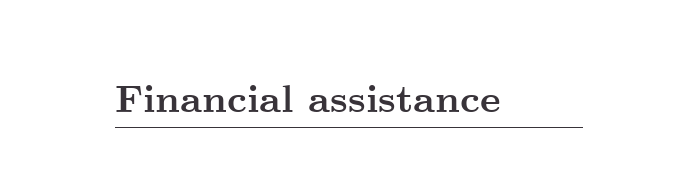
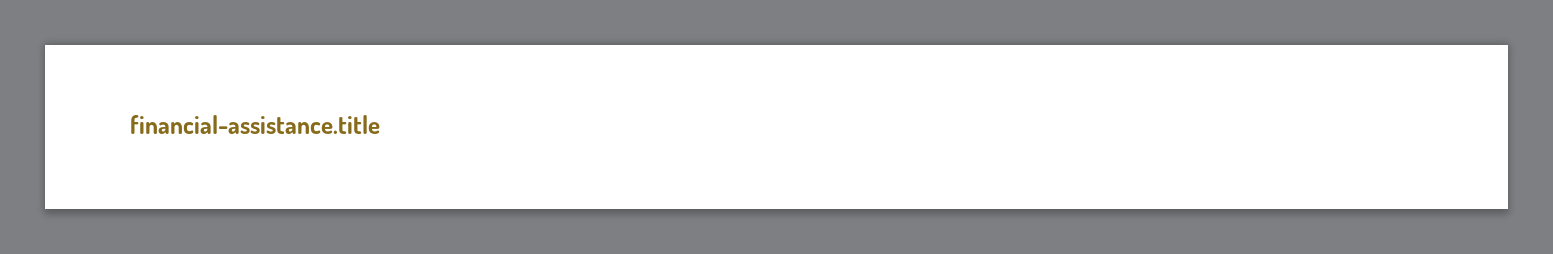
- Financial assistance
+ financial-assistance.title

